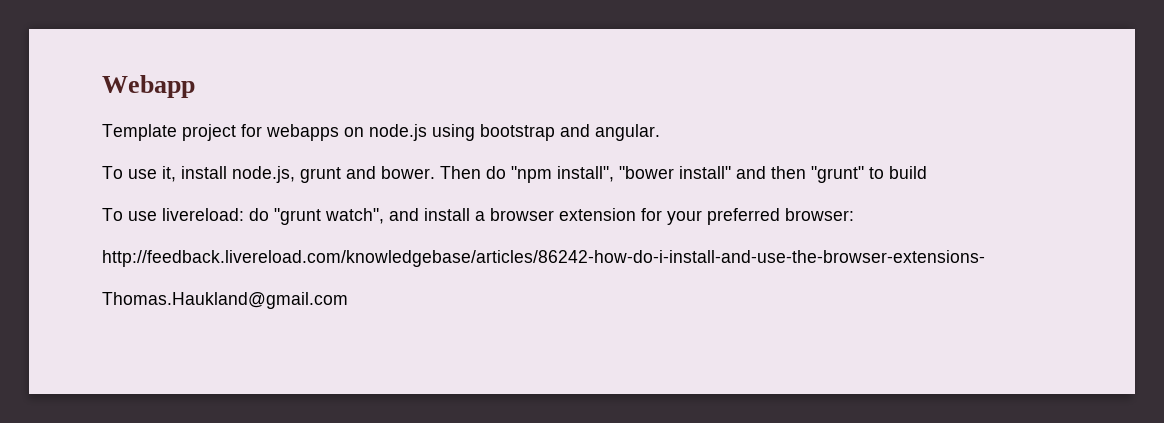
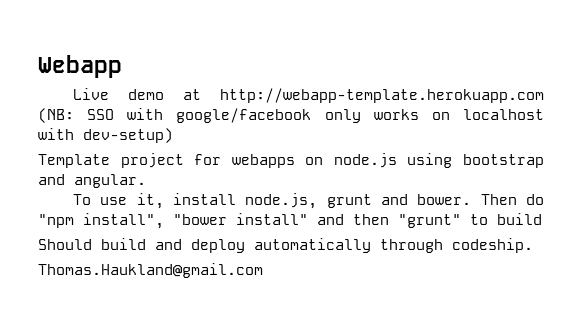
+ Live demo at http://webapp-template.herokuapp.com (NB: SSO with google/facebook only works on localhost with dev-setup)
- To use livereload: do "grunt watch", and install a browser extension for your preferred browser:
- http://feedback.livereload.com/knowledgebase/articles/86242-how-do-i-install-and-use-the-browser-extensions-
+ Should build and deploy automatically through codeship.

